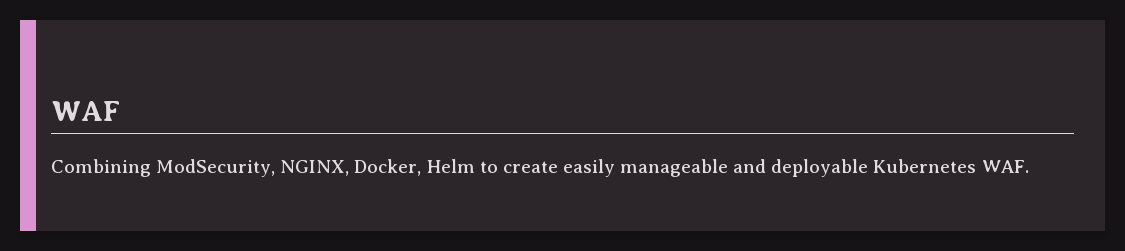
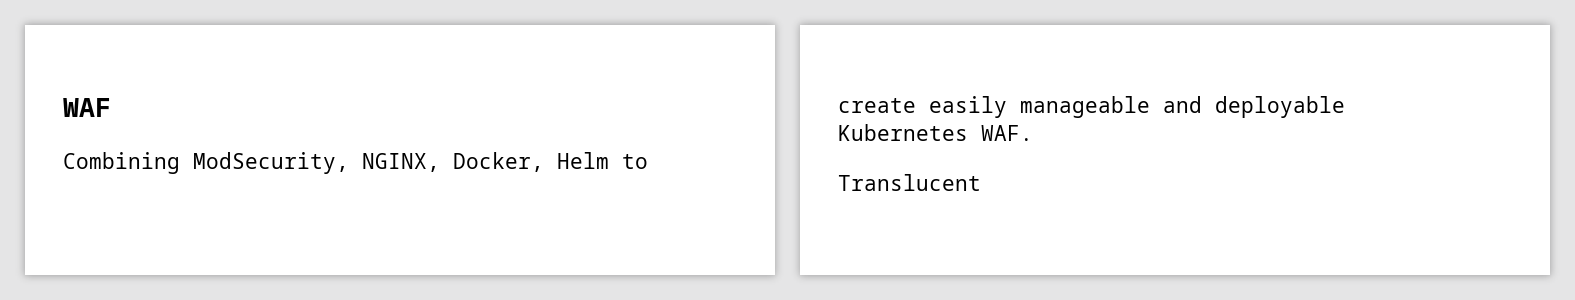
+ Translucent

